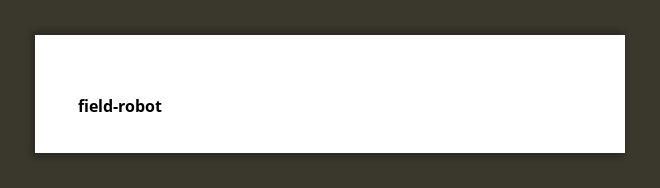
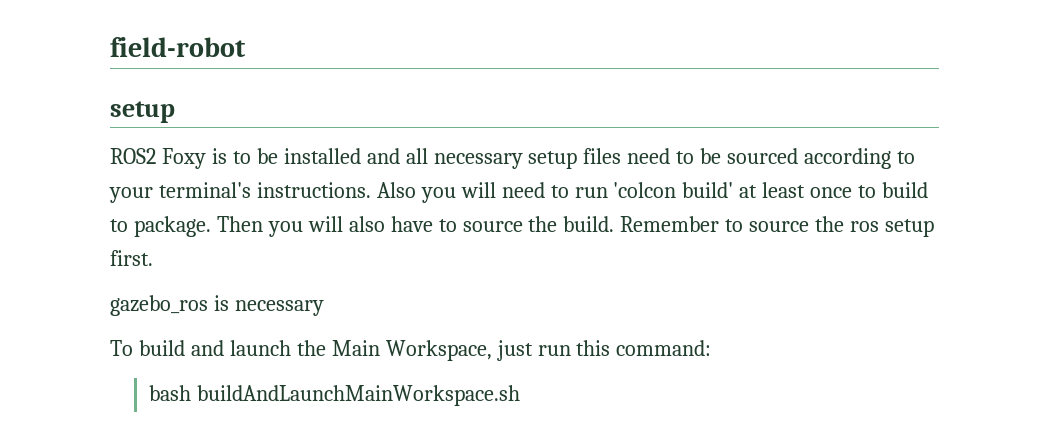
  field-robot
+ setup
+ ROS2 Foxy is to be installed and all necessary setup files need to be sourced according to your terminal's instructions. Also you will need to run 'colcon build' at least once to build to package. Then you will also have to source the build. Remember to source the ros setup first.
+ gazebo_ros is necessary
+ To build and launch the Main Workspace, just run this command:
+ bash buildAndLaunchMainWorkspace.sh

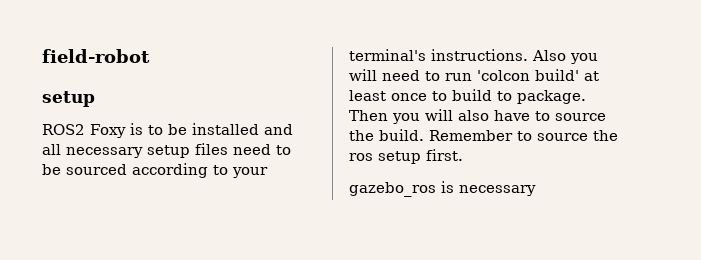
- To build and launch the Main Workspace, just run this command:
- bash buildAndLaunchMainWorkspace.sh

